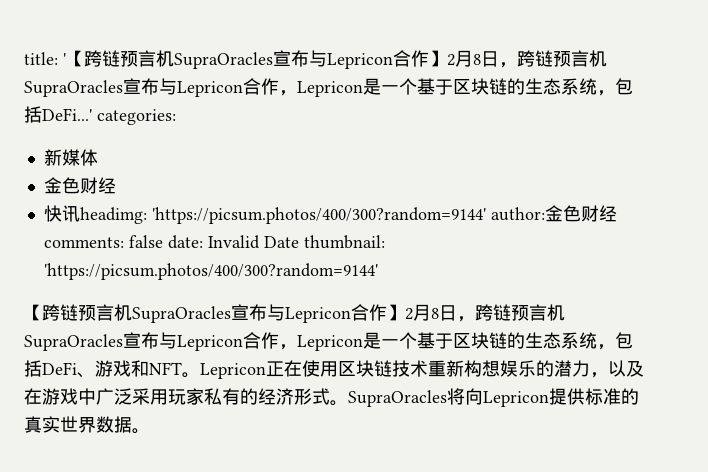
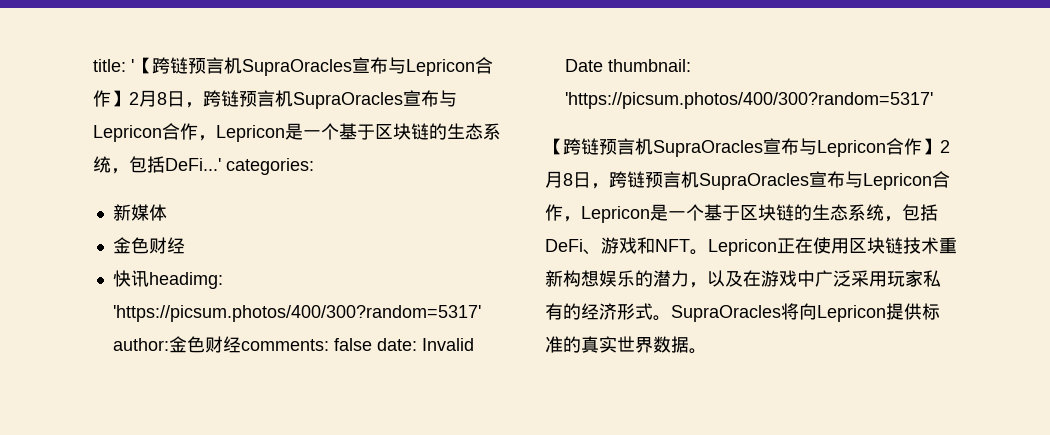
- 快讯headimg: 'https://picsum.photos/400/300?random=9144' author:金色财经comments: false date: Invalid Date thumbnail: 'https://picsum.photos/400/300?random=9144'
+ 快讯headimg: 'https://picsum.photos/400/300?random=5317' author:金色财经comments: false date: Invalid Date thumbnail: 'https://picsum.photos/400/300?random=5317'

